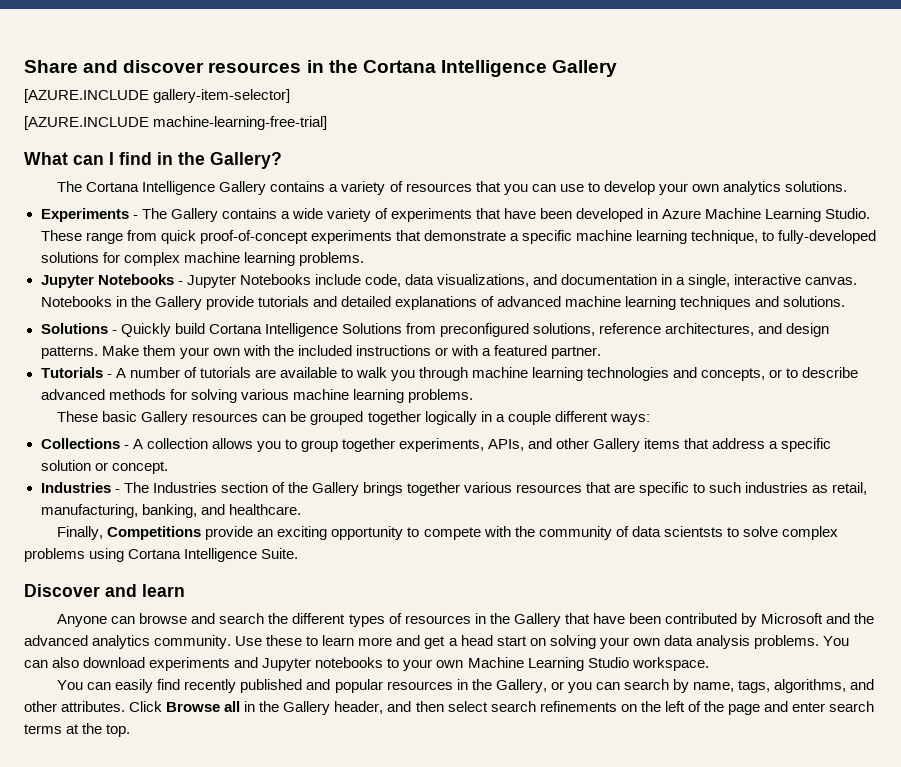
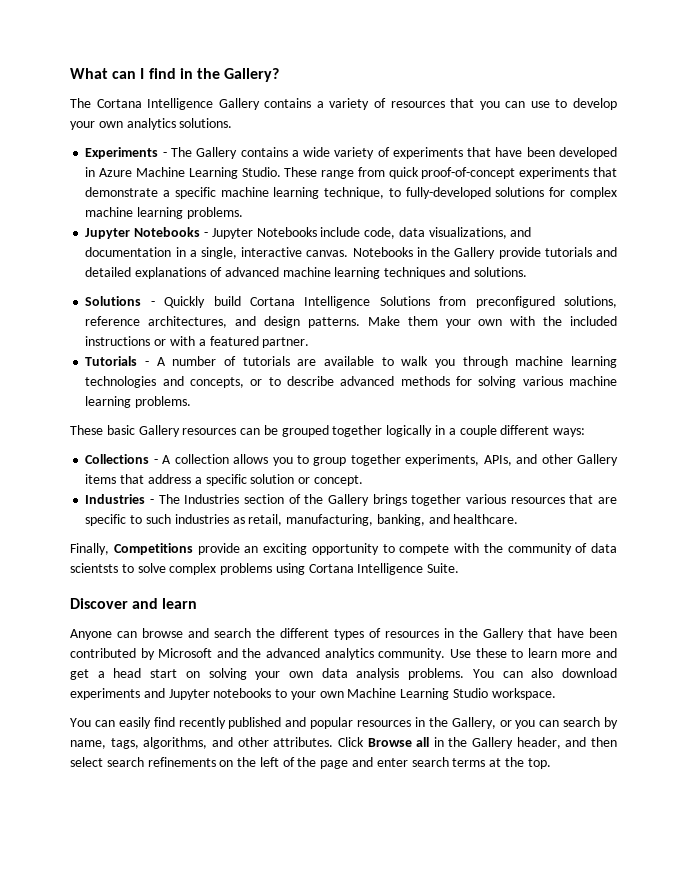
- Share and discover resources in the Cortana Intelligence Gallery
- [AZURE.INCLUDE gallery-item-selector]
- [AZURE.INCLUDE machine-learning-free-trial]

